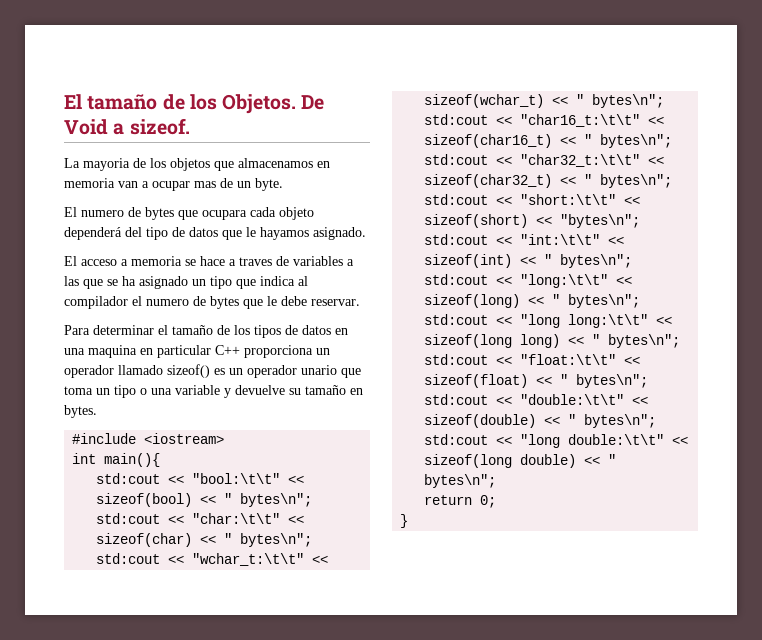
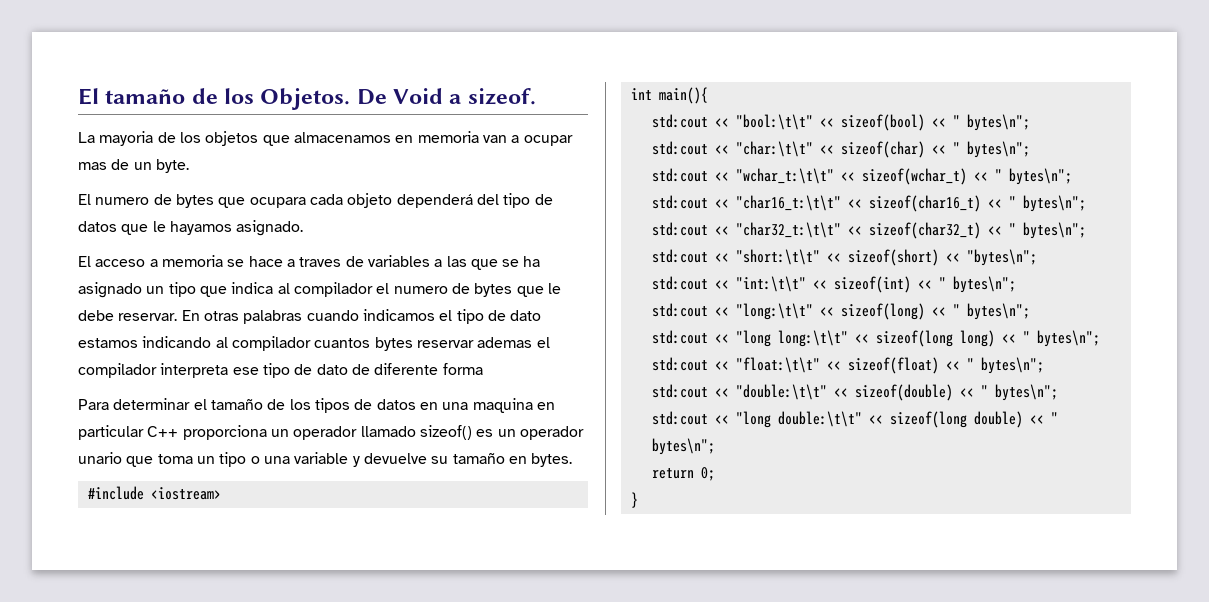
+ En otras palabras cuando indicamos el tipo de dato estamos indicando al compilador cuantos bytes reservar ademas el compilador interpreta ese tipo de dato de diferente forma

